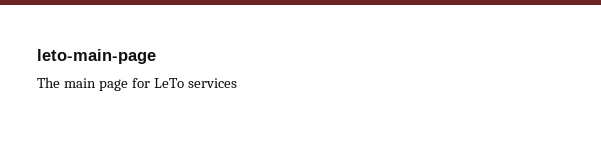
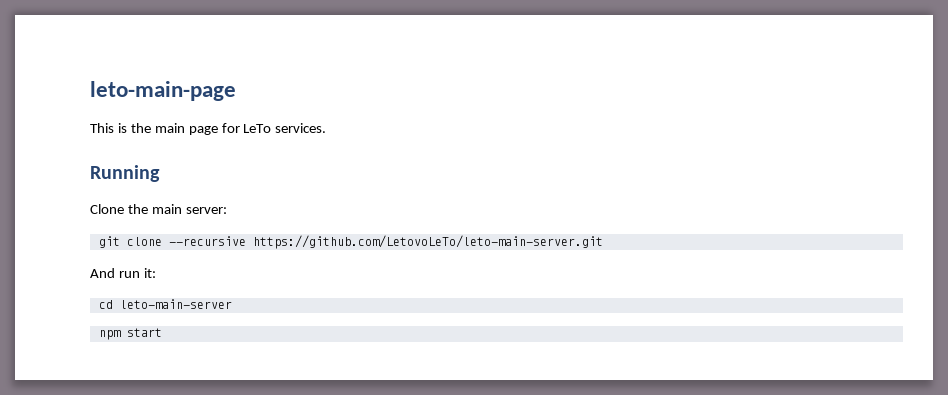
- The main page for LeTo services
+ This is the main page for LeTo services.
+ Running
+ Clone the main server:
+ git clone --recursive https://github.com/LetovoLeTo/leto-main-server.git
+ And run it:
+ cd leto-main-server
+ npm start

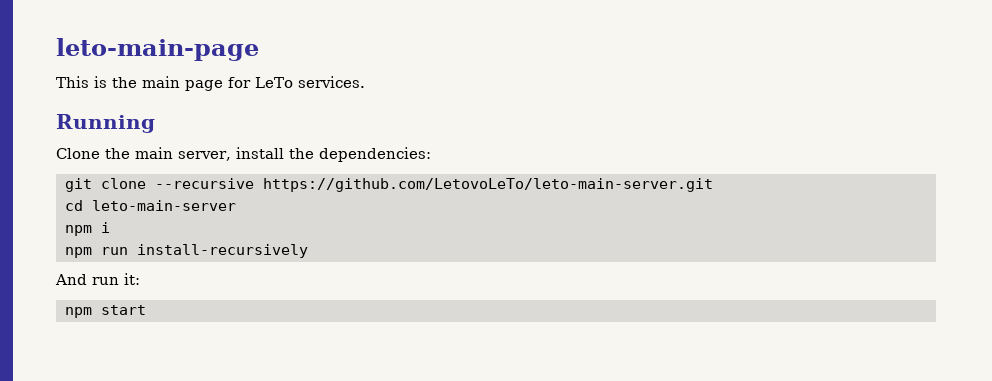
- Clone the main server:
+ Clone the main server, install the dependencies:
+ cd leto-main-server
+ npm i
+ npm run install-recursively
- cd leto-main-server

